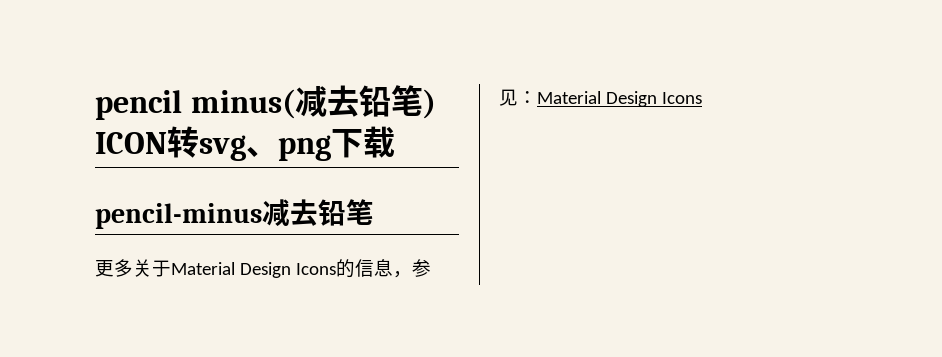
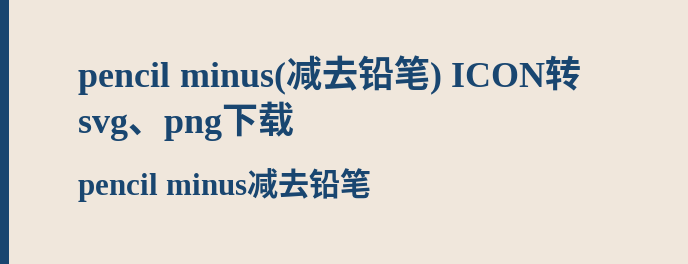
- pencil-minus减去铅笔
- 更多关于Material Design Icons的信息，参见：Material Design Icons
+ pencil minus减去铅笔

